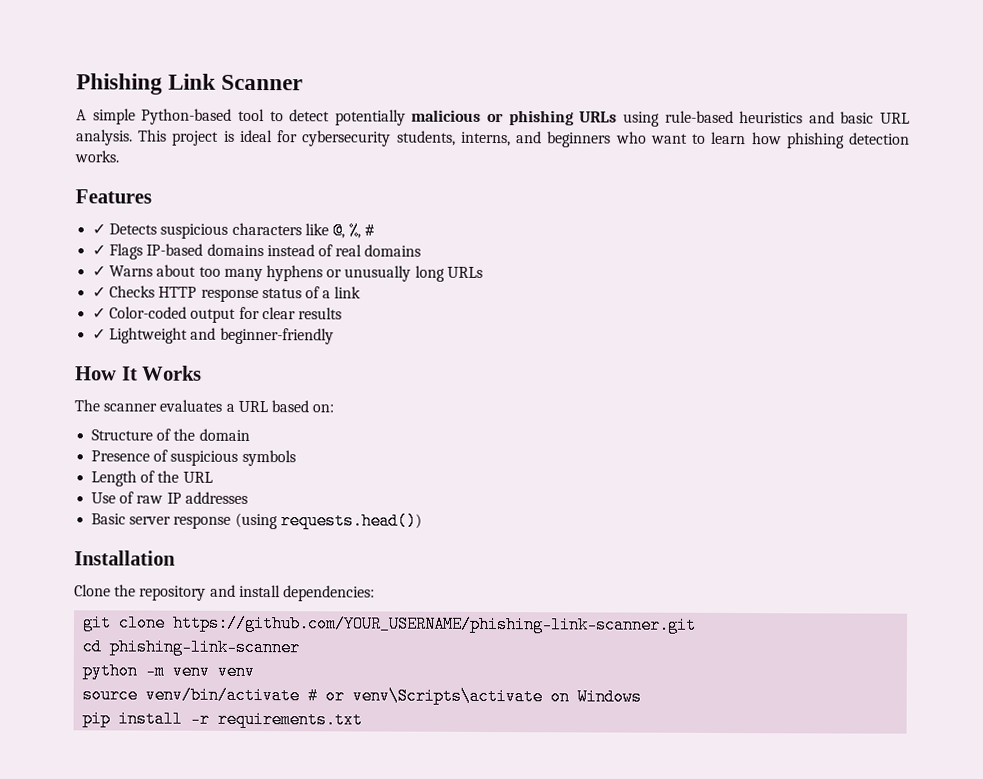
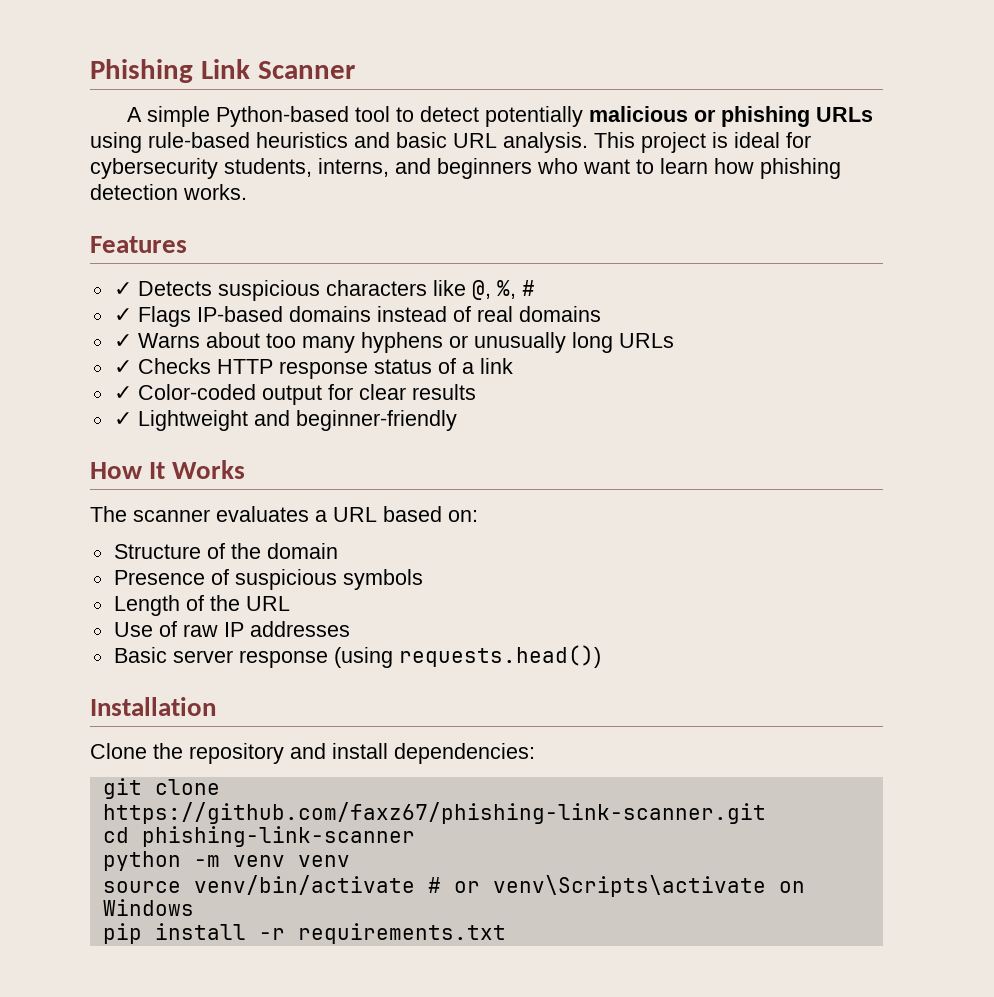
- git clone https://github.com/YOUR_USERNAME/phishing-link-scanner.git
+ git clone https://github.com/faxz67/phishing-link-scanner.git

